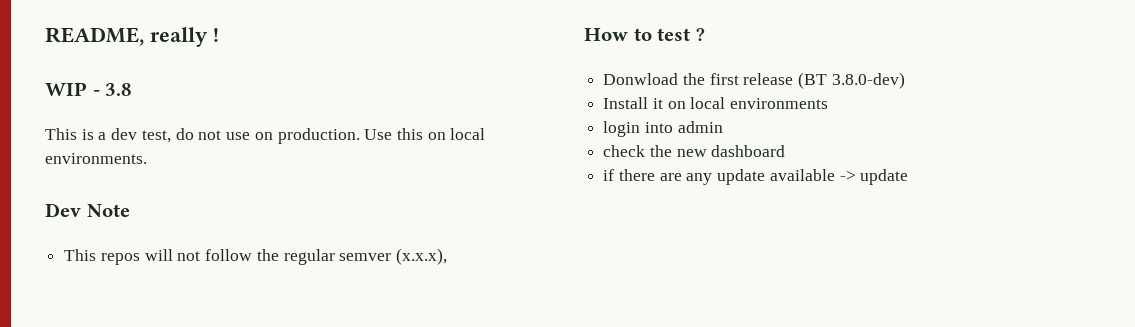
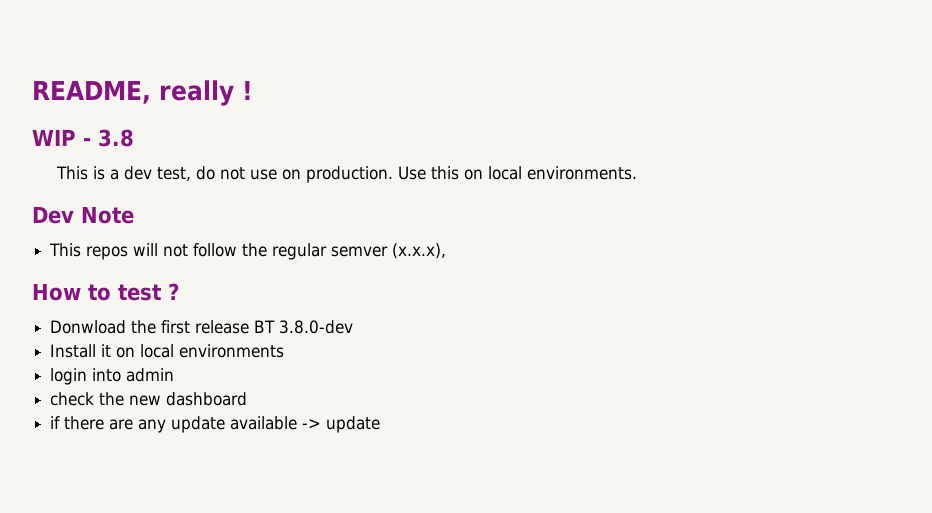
- Donwload the first release (BT 3.8.0-dev)
+ Donwload the first release BT 3.8.0-dev

